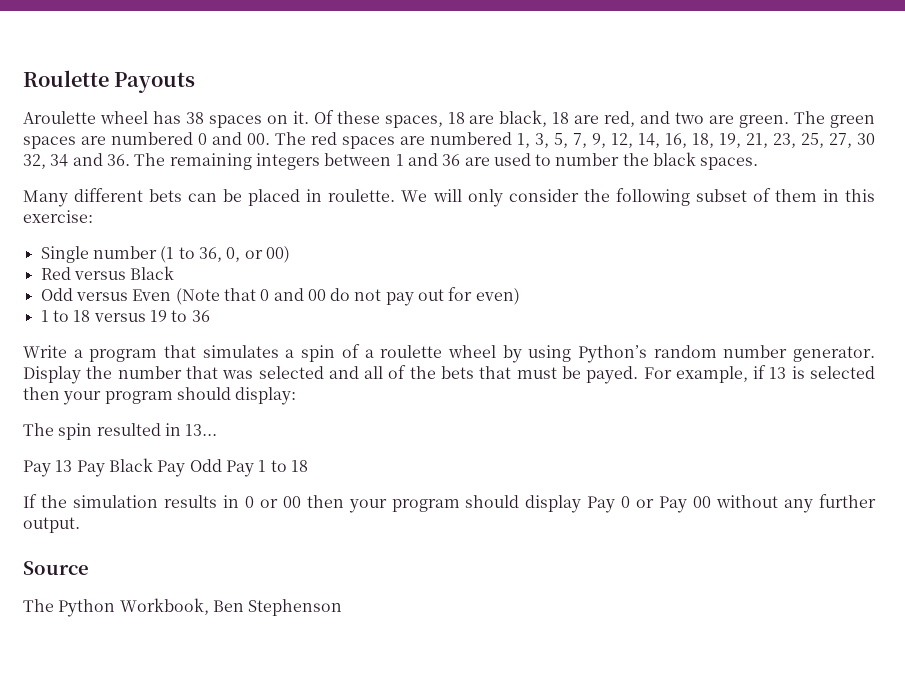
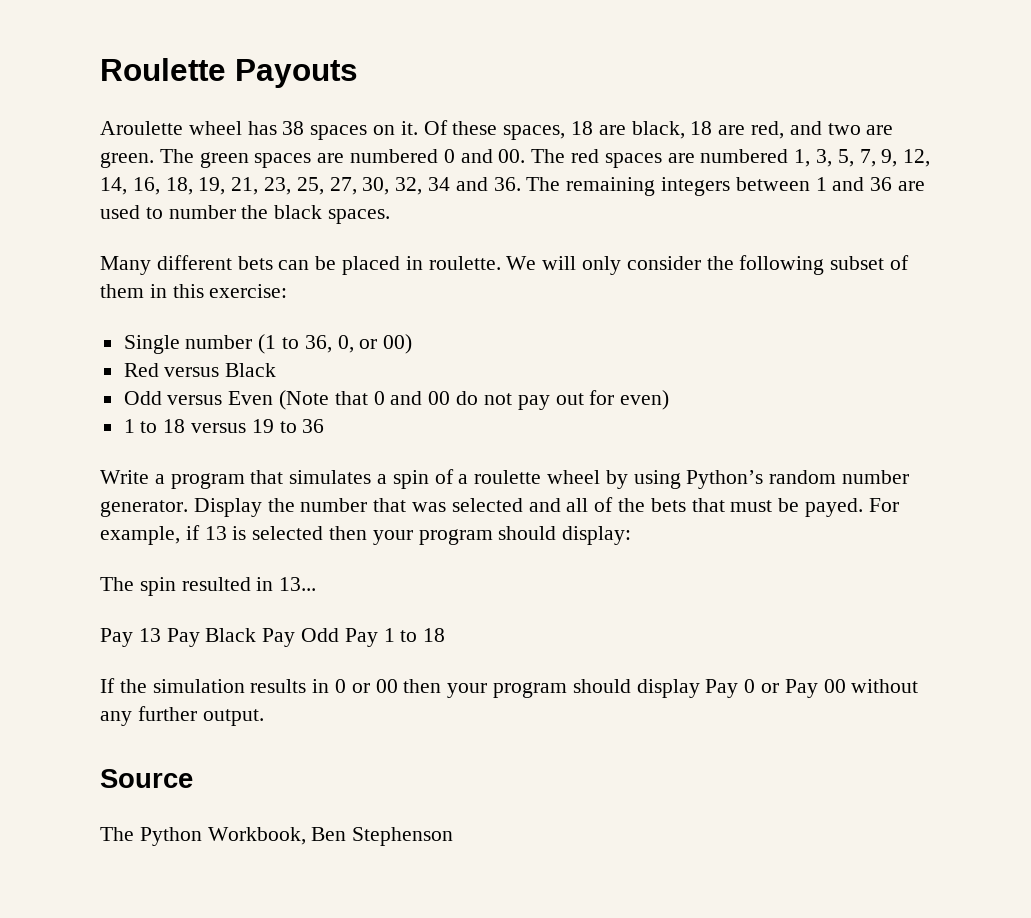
- The green spaces are numbered 0 and 00. The red spaces are numbered 1, 3, 5, 7, 9, 12, 14, 16, 18, 19, 21, 23, 25, 27, 30 32, 34 and 36. The remaining integers between 1 and 36 are used to number the black spaces.
+ The green spaces are numbered 0 and 00. The red spaces are numbered 1, 3, 5, 7, 9, 12, 14, 16, 18, 19, 21, 23, 25, 27, 30, 32, 34 and 36. The remaining integers between 1 and 36 are used to number the black spaces.

